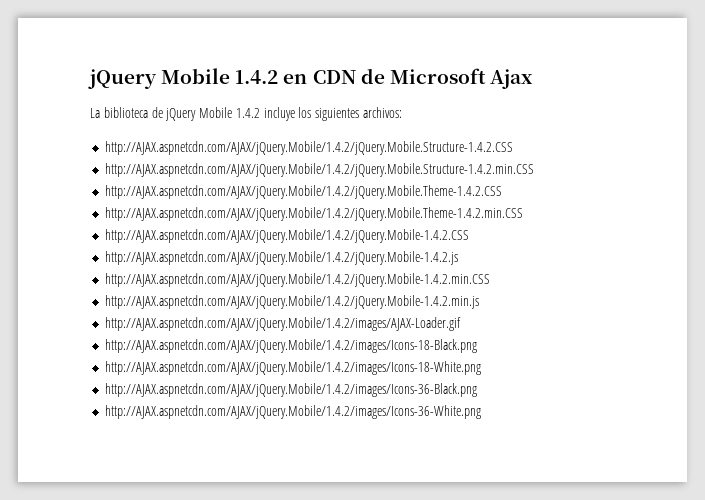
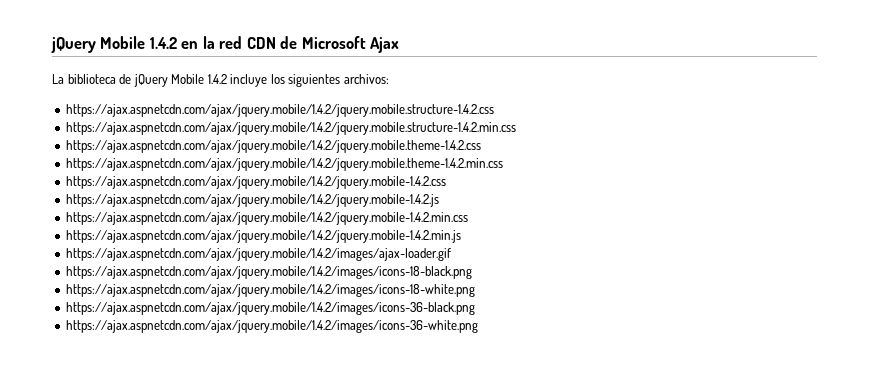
- jQuery Mobile 1.4.2 en CDN de Microsoft Ajax
+ jQuery Mobile 1.4.2 en la red CDN de Microsoft Ajax
- http://AJAX.aspnetcdn.com/AJAX/jQuery.Mobile/1.4.2/jQuery.Mobile.Structure-1.4.2.CSS
- http://AJAX.aspnetcdn.com/AJAX/jQuery.Mobile/1.4.2/jQuery.Mobile.Structure-1.4.2.min.CSS
- http://AJAX.aspnetcdn.com/AJAX/jQuery.Mobile/1.4.2/jQuery.Mobile.Theme-1.4.2.CSS
- http://AJAX.aspnetcdn.com/AJAX/jQuery.Mobile/1.4.2/jQuery.Mobile.Theme-1.4.2.min.CSS
- http://AJAX.aspnetcdn.com/AJAX/jQuery.Mobile/1.4.2/jQuery.Mobile-1.4.2.CSS
- http://AJAX.aspnetcdn.com/AJAX/jQuery.Mobile/1.4.2/jQuery.Mobile-1.4.2.js
- http://AJAX.aspnetcdn.com/AJAX/jQuery.Mobile/1.4.2/jQuery.Mobile-1.4.2.min.CSS
- http://AJAX.aspnetcdn.com/AJAX/jQuery.Mobile/1.4.2/jQuery.Mobile-1.4.2.min.js
- http://AJAX.aspnetcdn.com/AJAX/jQuery.Mobile/1.4.2/images/AJAX-Loader.gif
- http://AJAX.aspnetcdn.com/AJAX/jQuery.Mobile/1.4.2/images/Icons-18-Black.png
- http://AJAX.aspnetcdn.com/AJAX/jQuery.Mobile/1.4.2/images/Icons-18-White.png
- http://AJAX.aspnetcdn.com/AJAX/jQuery.Mobile/1.4.2/images/Icons-36-Black.png
- http://AJAX.aspnetcdn.com/AJAX/jQuery.Mobile/1.4.2/images/Icons-36-White.png
+ https://ajax.aspnetcdn.com/ajax/jquery.mobile/1.4.2/jquery.mobile.structure-1.4.2.css
+ https://ajax.aspnetcdn.com/ajax/jquery.mobile/1.4.2/jquery.mobile.structure-1.4.2.min.css
+ https://ajax.aspnetcdn.com/ajax/jquery.mobile/1.4.2/jquery.mobile.theme-1.4.2.css
+ https://ajax.aspnetcdn.com/ajax/jquery.mobile/1.4.2/jquery.mobile.theme-1.4.2.min.css
+ https://ajax.aspnetcdn.com/ajax/jquery.mobile/1.4.2/jquery.mobile-1.4.2.css
+ https://ajax.aspnetcdn.com/ajax/jquery.mobile/1.4.2/jquery.mobile-1.4.2.js
+ https://ajax.aspnetcdn.com/ajax/jquery.mobile/1.4.2/jquery.mobile-1.4.2.min.css
+ https://ajax.aspnetcdn.com/ajax/jquery.mobile/1.4.2/jquery.mobile-1.4.2.min.js
+ https://ajax.aspnetcdn.com/ajax/jquery.mobile/1.4.2/images/ajax-loader.gif
+ https://ajax.aspnetcdn.com/ajax/jquery.mobile/1.4.2/images/icons-18-black.png
+ https://ajax.aspnetcdn.com/ajax/jquery.mobile/1.4.2/images/icons-18-white.png
+ https://ajax.aspnetcdn.com/ajax/jquery.mobile/1.4.2/images/icons-36-black.png
+ https://ajax.aspnetcdn.com/ajax/jquery.mobile/1.4.2/images/icons-36-white.png

